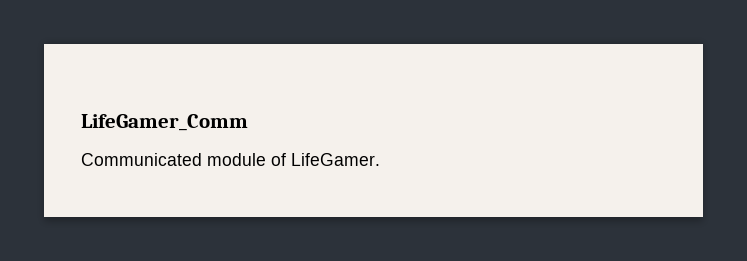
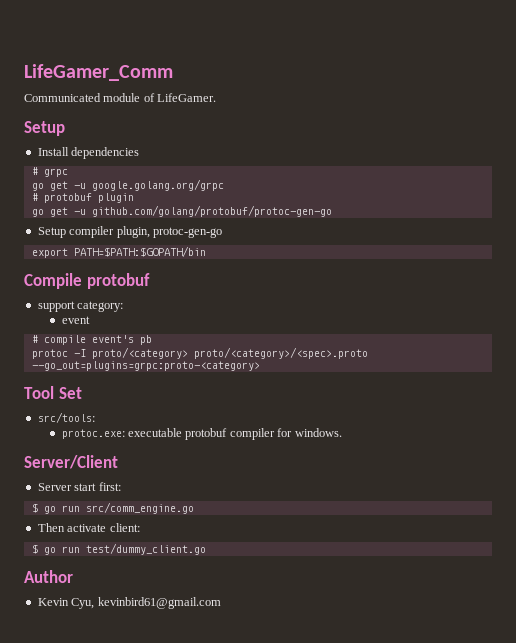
  Communicated module of LifeGamer.
+ Setup
+ Install dependencies
+ # grpc
+ go get -u google.golang.org/grpc
+ # protobuf plugin
+ go get -u github.com/golang/protobuf/protoc-gen-go
+ Setup compiler plugin, protoc-gen-go
+ export PATH=$PATH:$GOPATH/bin
+ Compile protobuf
+ support category:
+ event
+ # compile event's pb
+ protoc -I proto/<category> proto/<category>/<spec>.proto --go_out=plugins=grpc:proto-<category>
+ Tool Set
+ src/tools:
+ protoc.exe: executable protobuf compiler for windows.
+ Server/Client
+ Server start first:
+ $ go run src/comm_engine.go
+ Then activate client:
+ $ go run test/dummy_client.go
+ Author
+ Kevin Cyu, kevinbird61@gmail.com

